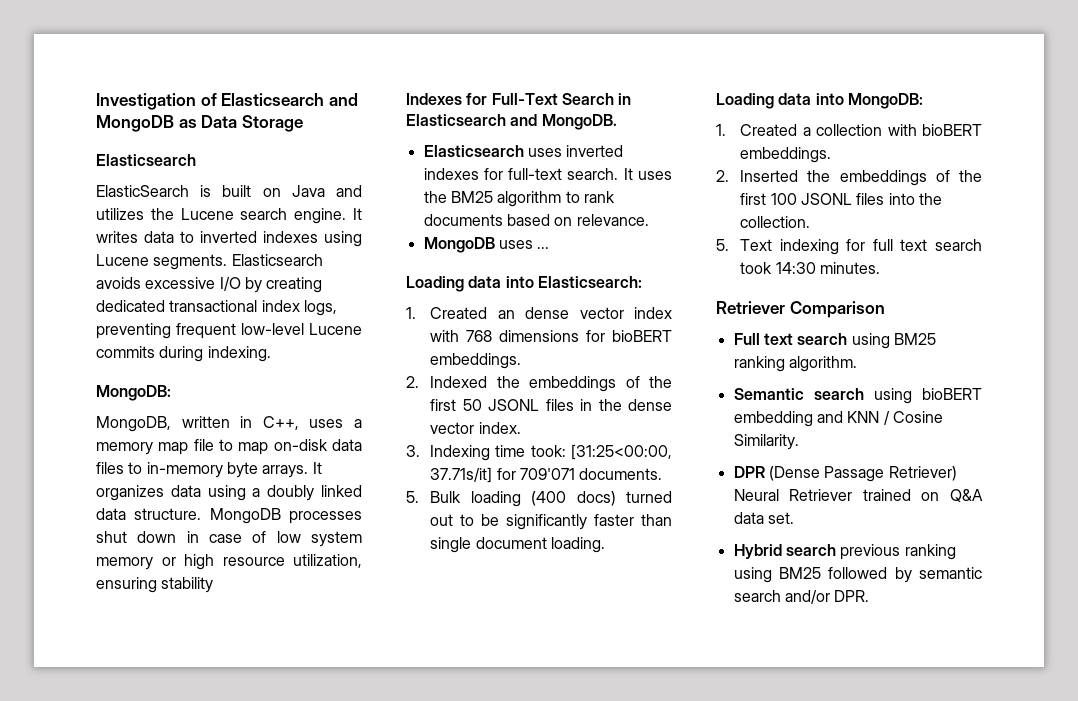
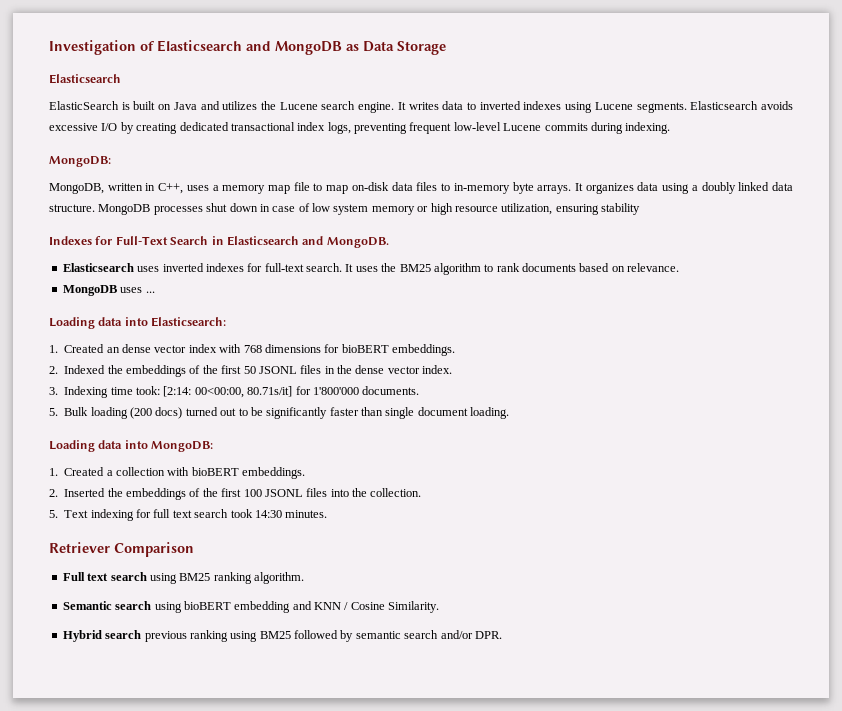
- 3. Indexing time took: [31:25<00:00, 37.71s/it] for 709'071 documents.
+ 3. Indexing time took: [2:14: 00<00:00, 80.71s/it] for 1'800'000 documents.
- 5. Bulk loading (400 docs) turned out to be significantly faster than single document loading.
+ 5. Bulk loading (200 docs) turned out to be significantly faster than single document loading.
- DPR (Dense Passage Retriever) Neural Retriever trained on Q&A data set.

